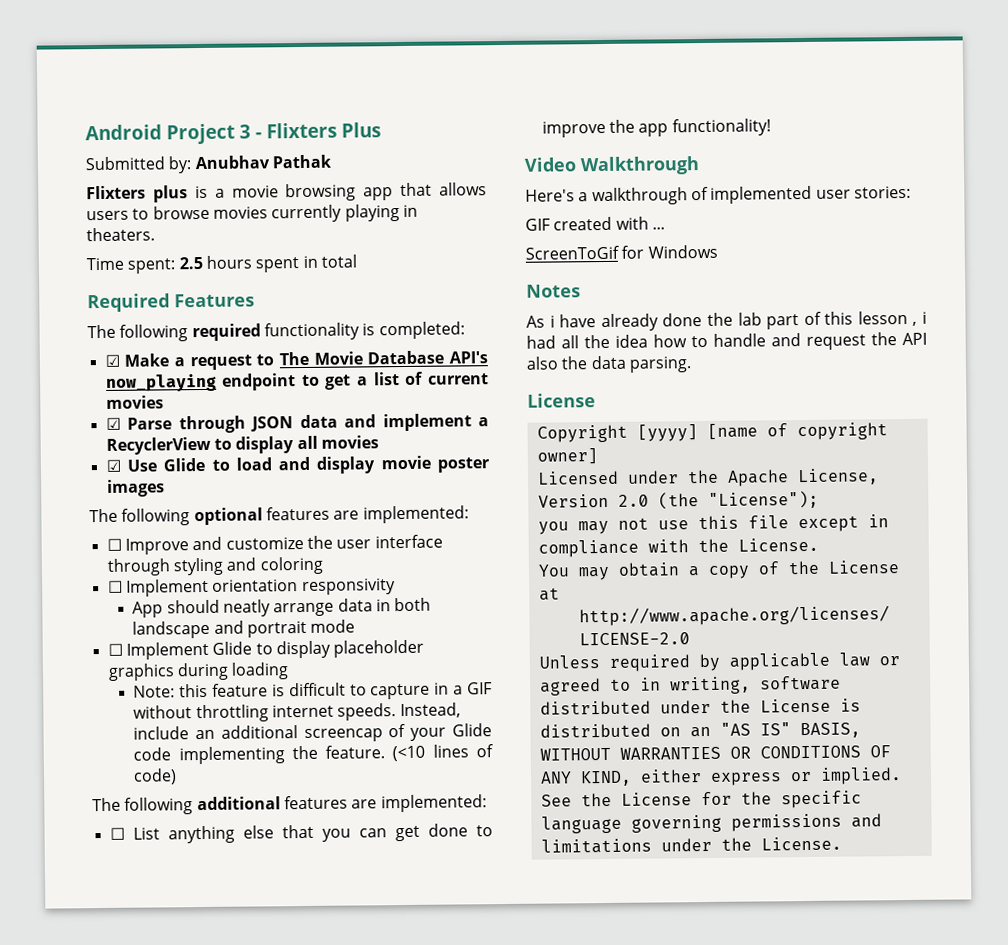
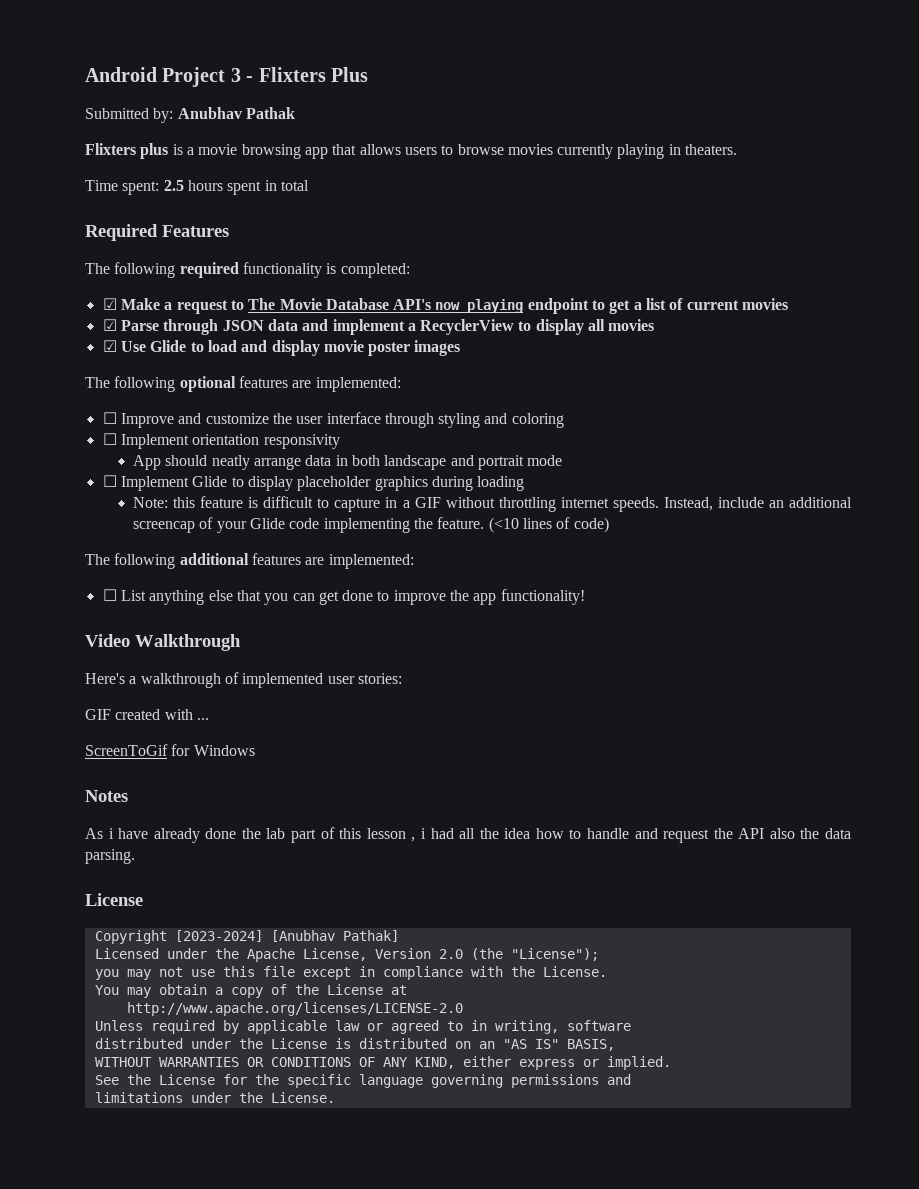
- Copyright [yyyy] [name of copyright owner]
+ Copyright [2023-2024] [Anubhav Pathak]

